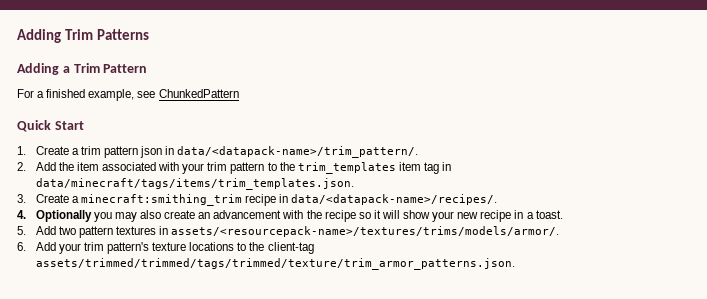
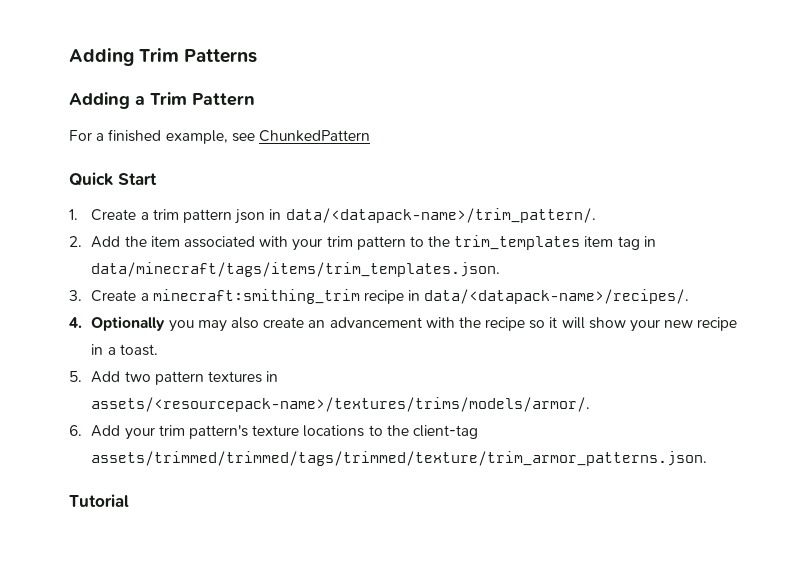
+ Tutorial

